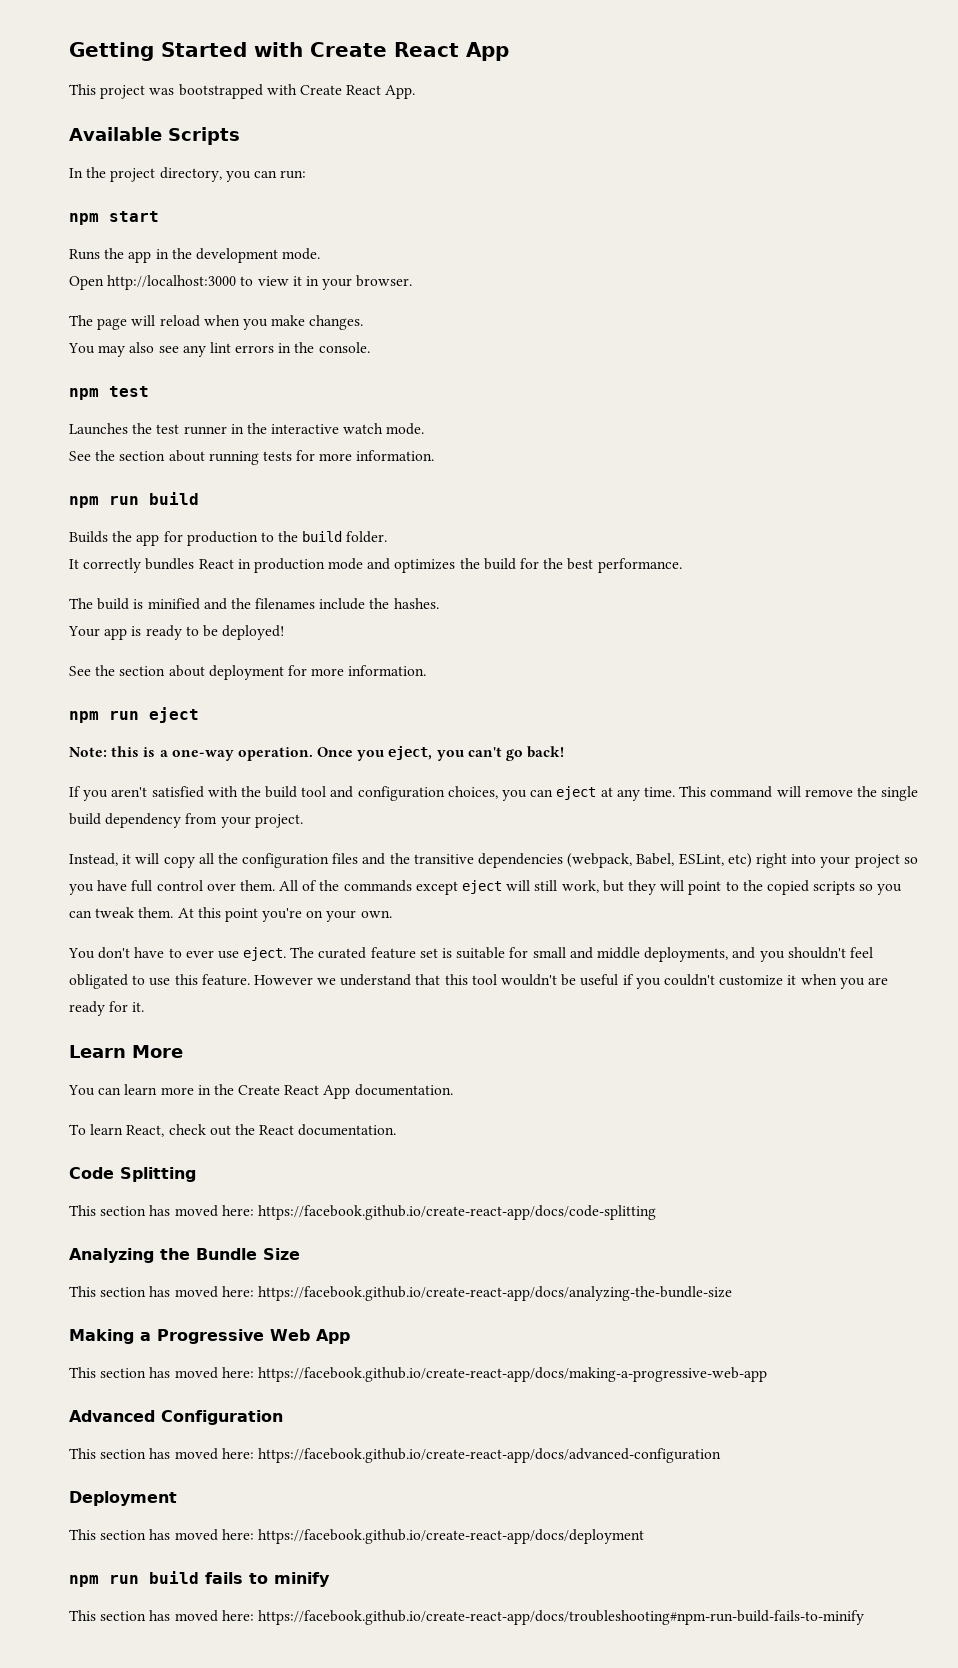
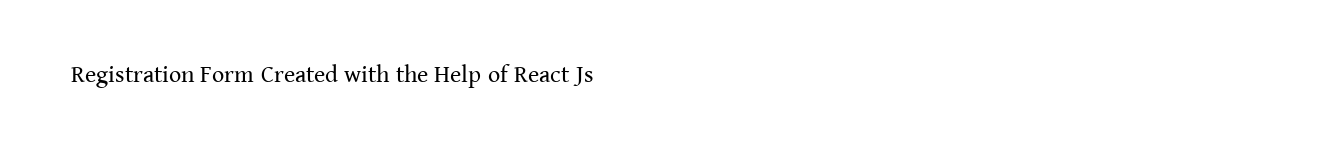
- Getting Started with Create React App
- This project was bootstrapped with Create React App.
- Available Scripts
- In the project directory, you can run:
- npm start
- Runs the app in the development mode.
- Open http://localhost:3000 to view it in your browser.
- The page will reload when you make changes.
- You may also see any lint errors in the console.
- npm test
- Launches the test runner in the interactive watch mode.
- See the section about running tests for more information.
- npm run build
- Builds the app for production to the build folder.
- It correctly bundles React in production mode and optimizes the build for the best performance.
- The build is minified and the filenames include the hashes.
- Your app is ready to be deployed!
- See the section about deployment for more information.
- npm run eject
- Note: this is a one-way operation. Once you eject, you can't go back!
- If you aren't satisfied with the build tool and configuration choices, you can eject at any time. This command will remove the single build dependency from your project.
- Instead, it will copy all the configuration files and the transitive dependencies (webpack, Babel, ESLint, etc) right into your project so you have full control over them. All of the commands except eject will still work, but they will point to the copied scripts so you can tweak them. At this point you're on your own.
- You don't have to ever use eject. The curated feature set is suitable for small and middle deployments, and you shouldn't feel obligated to use this feature. However we understand that this tool wouldn't be useful if you couldn't customize it when you are ready for it.
- Learn More
- You can learn more in the Create React App documentation.
- To learn React, check out the React documentation.
- Code Splitting
- This section has moved here: https://facebook.github.io/create-react-app/docs/code-splitting
- Analyzing the Bundle Size
- This section has moved here: https://facebook.github.io/create-react-app/docs/analyzing-the-bundle-size
- Making a Progressive Web App
- This section has moved here: https://facebook.github.io/create-react-app/docs/making-a-progressive-web-app
- Advanced Configuration
- This section has moved here: https://facebook.github.io/create-react-app/docs/advanced-configuration
- Deployment
- This section has moved here: https://facebook.github.io/create-react-app/docs/deployment
- npm run build fails to minify
- This section has moved here: https://facebook.github.io/create-react-app/docs/troubleshooting#npm-run-build-fails-to-minify
+ Registration Form Created with the Help of React Js

